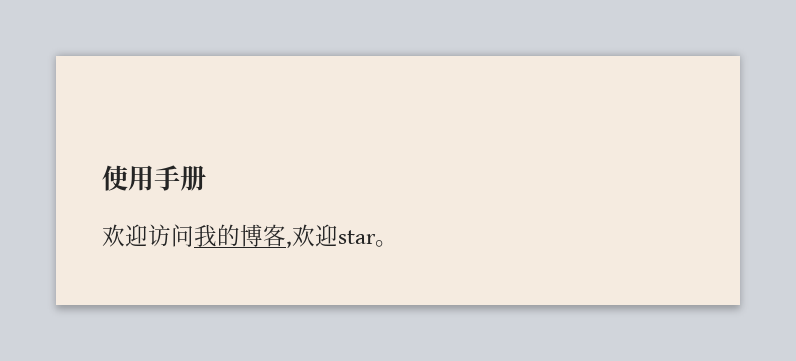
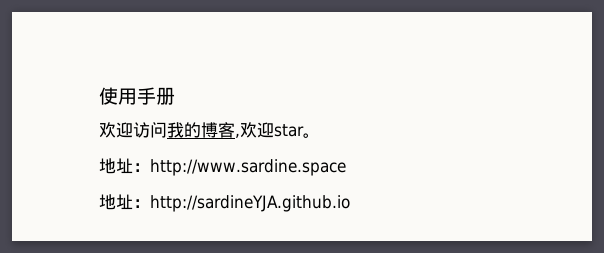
+ 地址：http://www.sardine.space
+ 地址：http://sardineYJA.github.io

